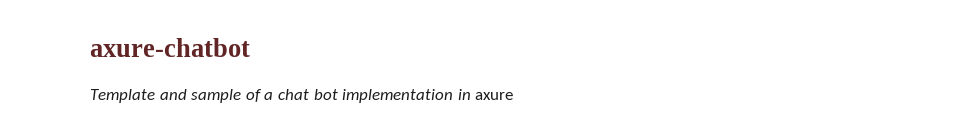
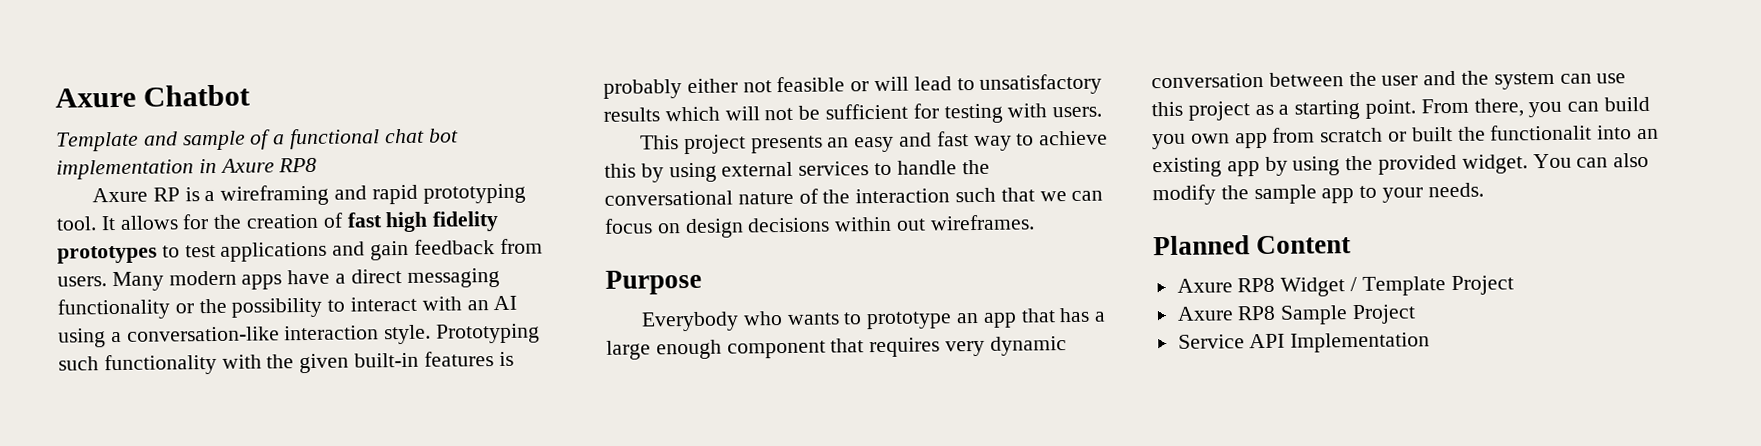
- axure-chatbot
+ Axure Chatbot
- Template and sample of a chat bot implementation in axure
+ Template and sample of a functional chat bot implementation in Axure RP8
+ Axure RP is a wireframing and rapid prototyping tool. It allows for the creation of fast high fidelity prototypes to test applications and gain feedback from users. Many modern apps have a direct messaging functionality or the possibility to interact with an AI using a conversation-like interaction style. Prototyping such functionality with the given built-in features is probably either not feasible or will lead to unsatisfactory results which will not be sufficient for testing with users.
+ This project presents an easy and fast way to achieve this by using external services to handle the conversational nature of the interaction such that we can focus on design decisions within out wireframes.
+ Purpose
+ Everybody who wants to prototype an app that has a large enough component that requires very dynamic conversation between the user and the system can use this project as a starting point. From there, you can build you own app from scratch or built the functionalit into an existing app by using the provided widget. You can also modify the sample app to your needs.
+ Planned Content
+ Axure RP8 Widget / Template Project
+ Axure RP8 Sample Project
+ Service API Implementation

